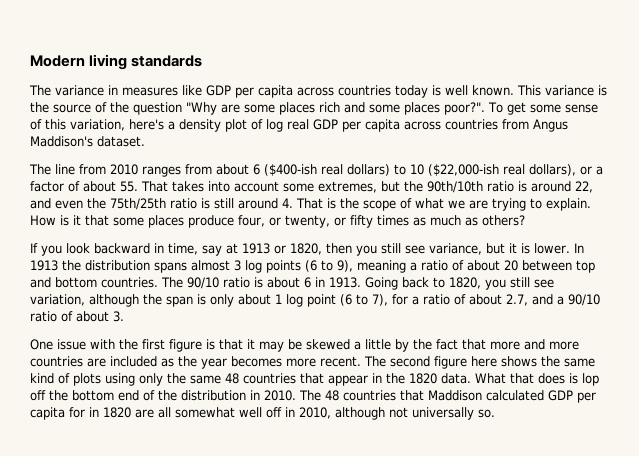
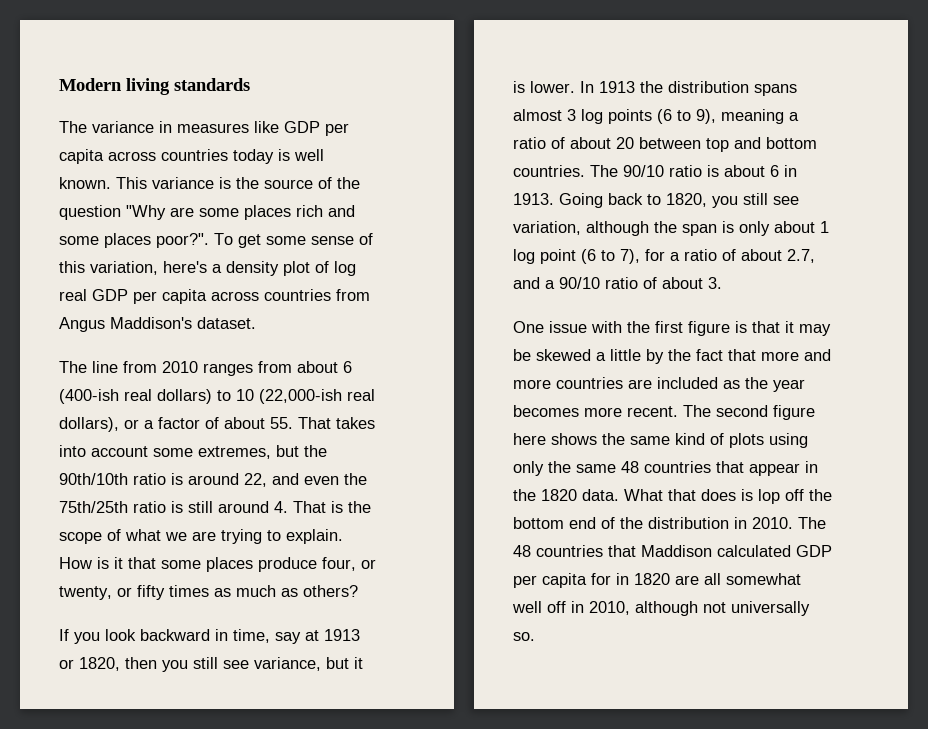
- The line from 2010 ranges from about 6 ($400-ish real dollars) to 10 ($22,000-ish real dollars), or a factor of about 55. That takes into account some extremes, but the 90th/10th ratio is around 22, and even the 75th/25th ratio is still around 4. That is the scope of what we are trying to explain.
+ The line from 2010 ranges from about 6 (400-ish real dollars) to 10 (22,000-ish real dollars), or a factor of about 55. That takes into account some extremes, but the 90th/10th ratio is around 22, and even the 75th/25th ratio is still around 4. That is the scope of what we are trying to explain.

